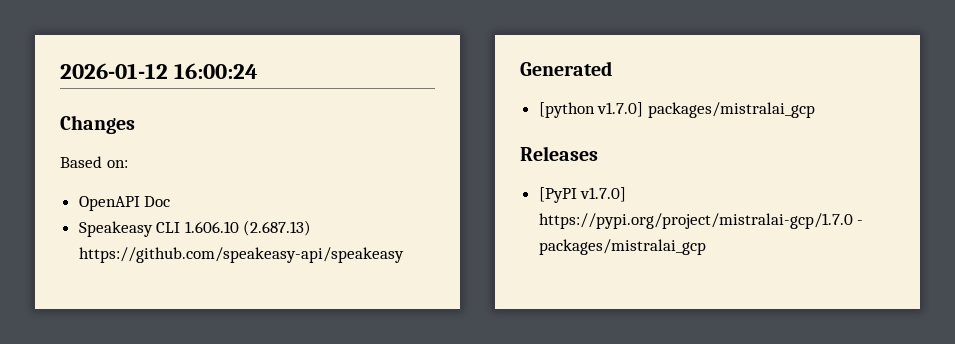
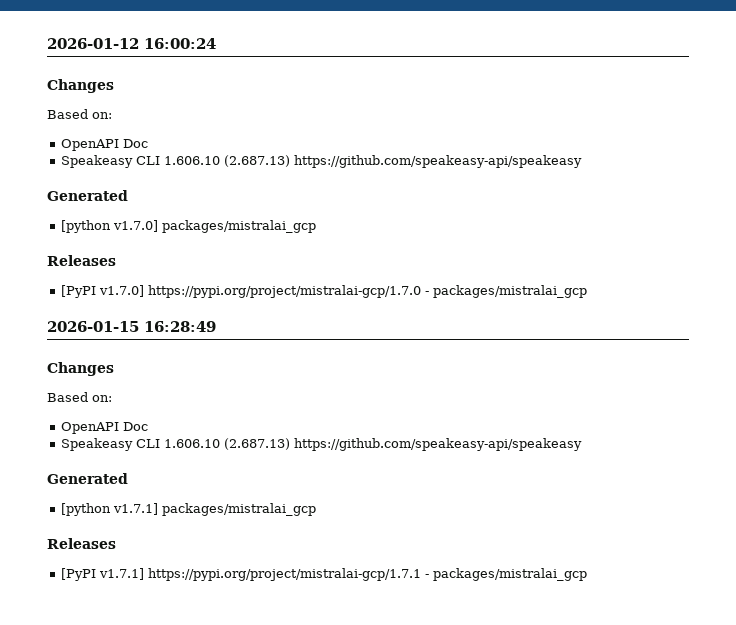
+ 2026-01-15 16:28:49
+ Changes
+ Based on:
+ OpenAPI Doc
+ Speakeasy CLI 1.606.10 (2.687.13) https://github.com/speakeasy-api/speakeasy
+ Generated
+ [python v1.7.1] packages/mistralai_gcp
+ Releases
+ [PyPI v1.7.1] https://pypi.org/project/mistralai-gcp/1.7.1 - packages/mistralai_gcp

